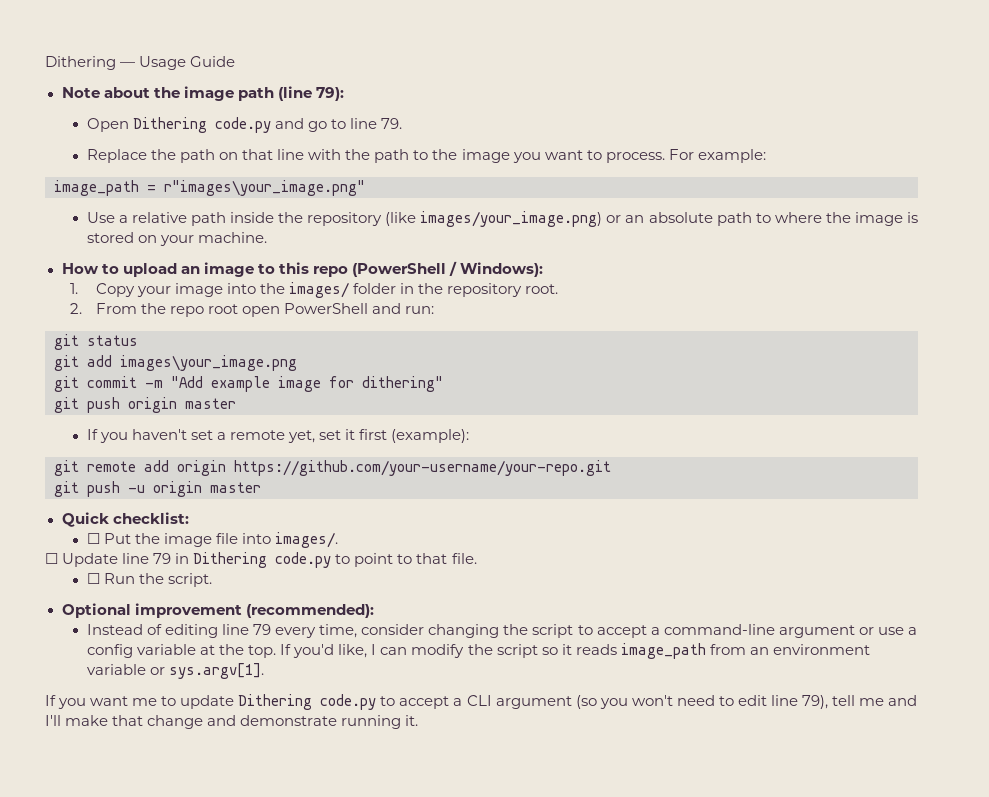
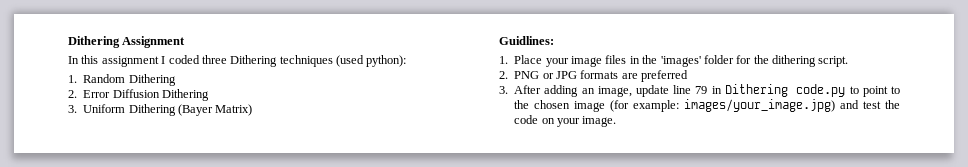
- Dithering — Usage Guide
- Note about the image path (line 79):
- Open Dithering code.py and go to line 79.
- Replace the path on that line with the path to the image you want to process. For example:
- image_path = r"images\your_image.png"
- Use a relative path inside the repository (like images/your_image.png) or an absolute path to where the image is stored on your machine.
- How to upload an image to this repo (PowerShell / Windows):
- 1. Copy your image into the images/ folder in the repository root.
- 2. From the repo root open PowerShell and run:
- git status
- git add images\your_image.png
- git commit -m "Add example image for dithering"
- git push origin master
- If you haven't set a remote yet, set it first (example):
- git remote add origin https://github.com/your-username/your-repo.git
- git push -u origin master
- Quick checklist:
- ☐ Put the image file into images/.
- ☐ Update line 79 in Dithering code.py to point to that file.
- ☐ Run the script.
- Optional improvement (recommended):
- Instead of editing line 79 every time, consider changing the script to accept a command-line argument or use a config variable at the top. If you'd like, I can modify the script so it reads image_path from an environment variable or sys.argv[1].
- If you want me to update Dithering code.py to accept a CLI argument (so you won't need to edit line 79), tell me and I'll make that change and demonstrate running it.
+ Dithering Assignment
+ In this assignment I coded three Dithering techniques (used python):
+ 1. Random Dithering
+ 2. Error Diffusion Dithering
+ 3. Uniform Dithering (Bayer Matrix)
+ Guidlines:
+ 1. Place your image files in the 'images' folder for the dithering script.
+ 2. PNG or JPG formats are preferred
+ 3. After adding an image, update line 79 in Dithering code.py to point to the chosen image (for example: images/your_image.jpg) and test the code on your image.

